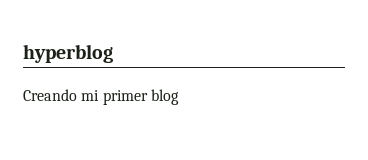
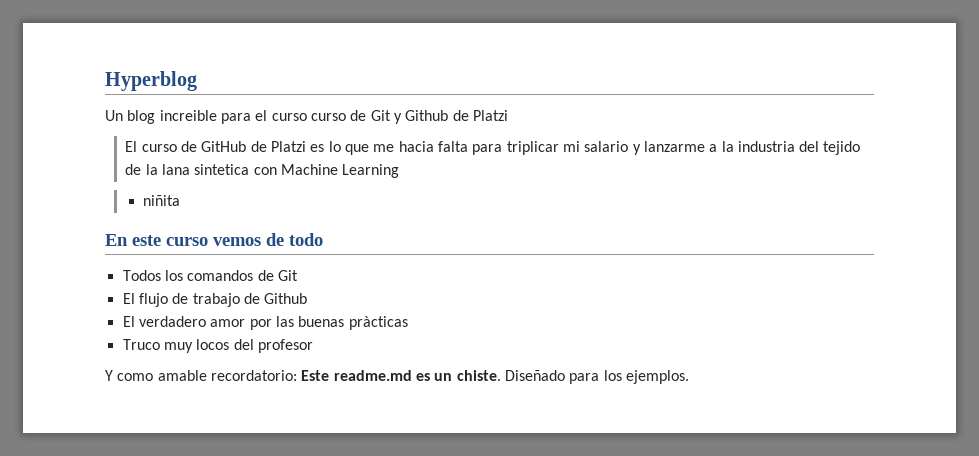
- hyperblog
- Creando mi primer blog
+ Hyperblog
+ Un blog increible para el curso curso de Git y Github de Platzi
+ El curso de GitHub de Platzi es lo que me hacia falta para triplicar mi salario y lanzarme a la industria del tejido de la lana sintetica con Machine Learning
+ niñita
+ En este curso vemos de todo
+ Todos los comandos de Git
+ El flujo de trabajo de Github
+ El verdadero amor por las buenas pràcticas
+ Truco muy locos del profesor
+ Y como amable recordatorio: Este readme.md es un chiste. Diseñado para los ejemplos.

